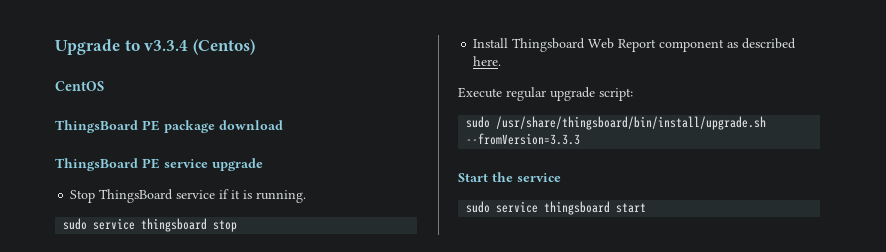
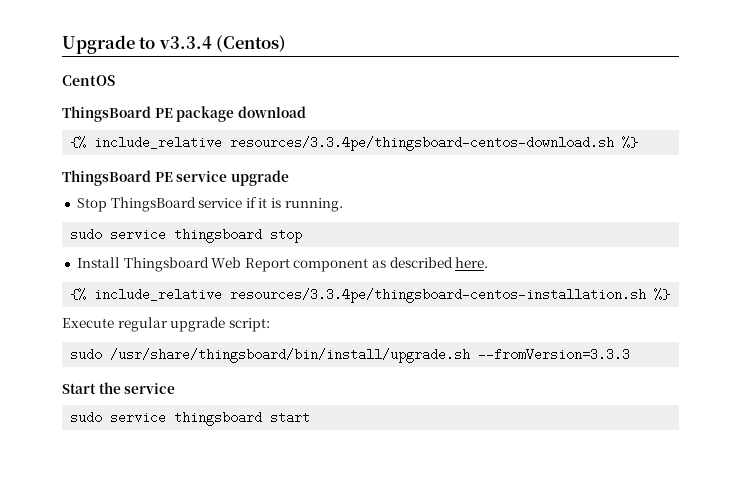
+ {% include_relative resources/3.3.4pe/thingsboard-centos-download.sh %}
+ {% include_relative resources/3.3.4pe/thingsboard-centos-installation.sh %}

